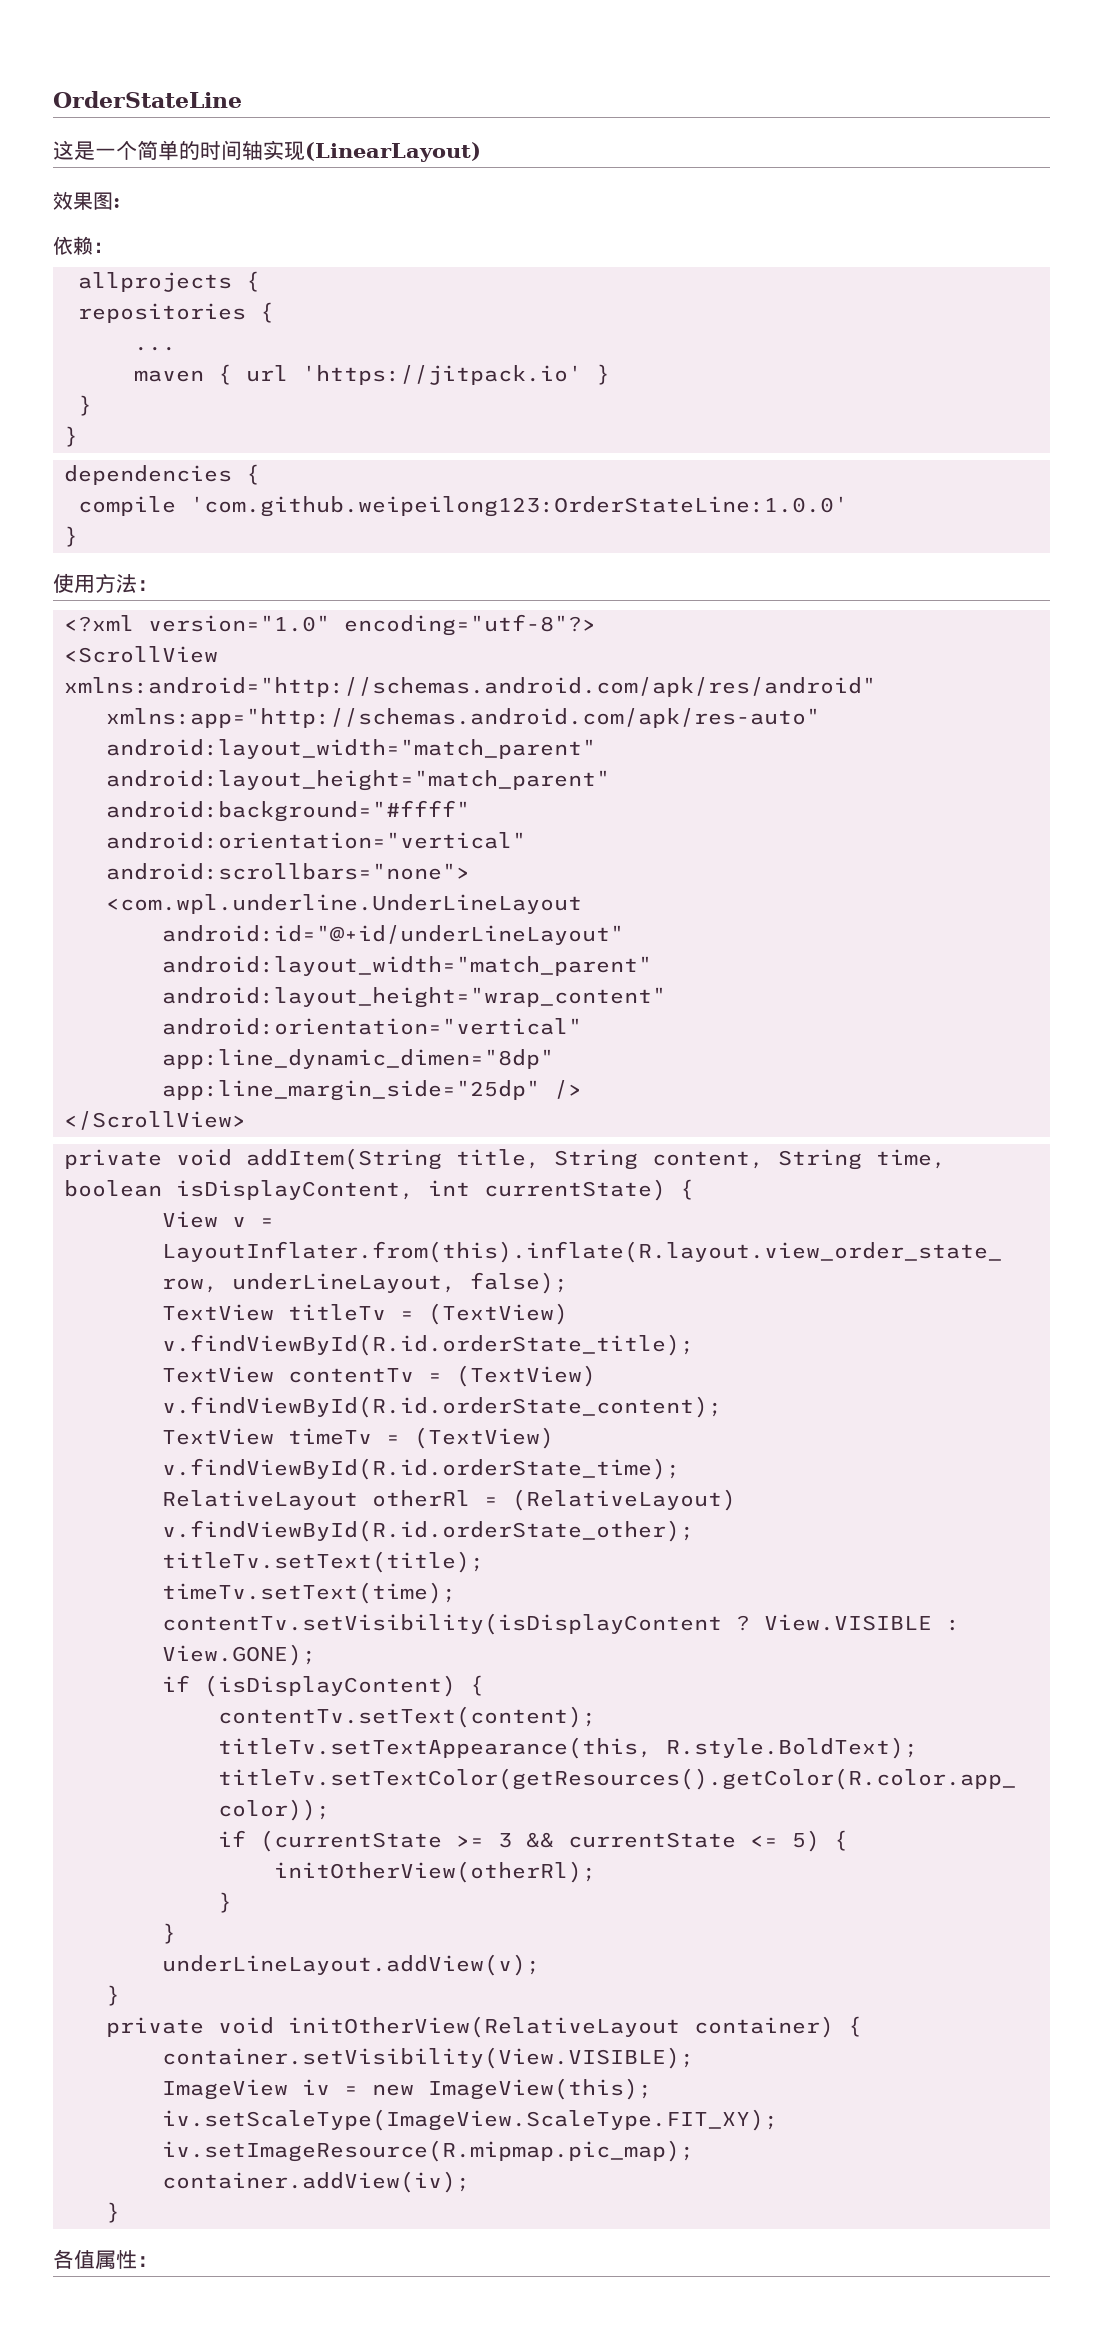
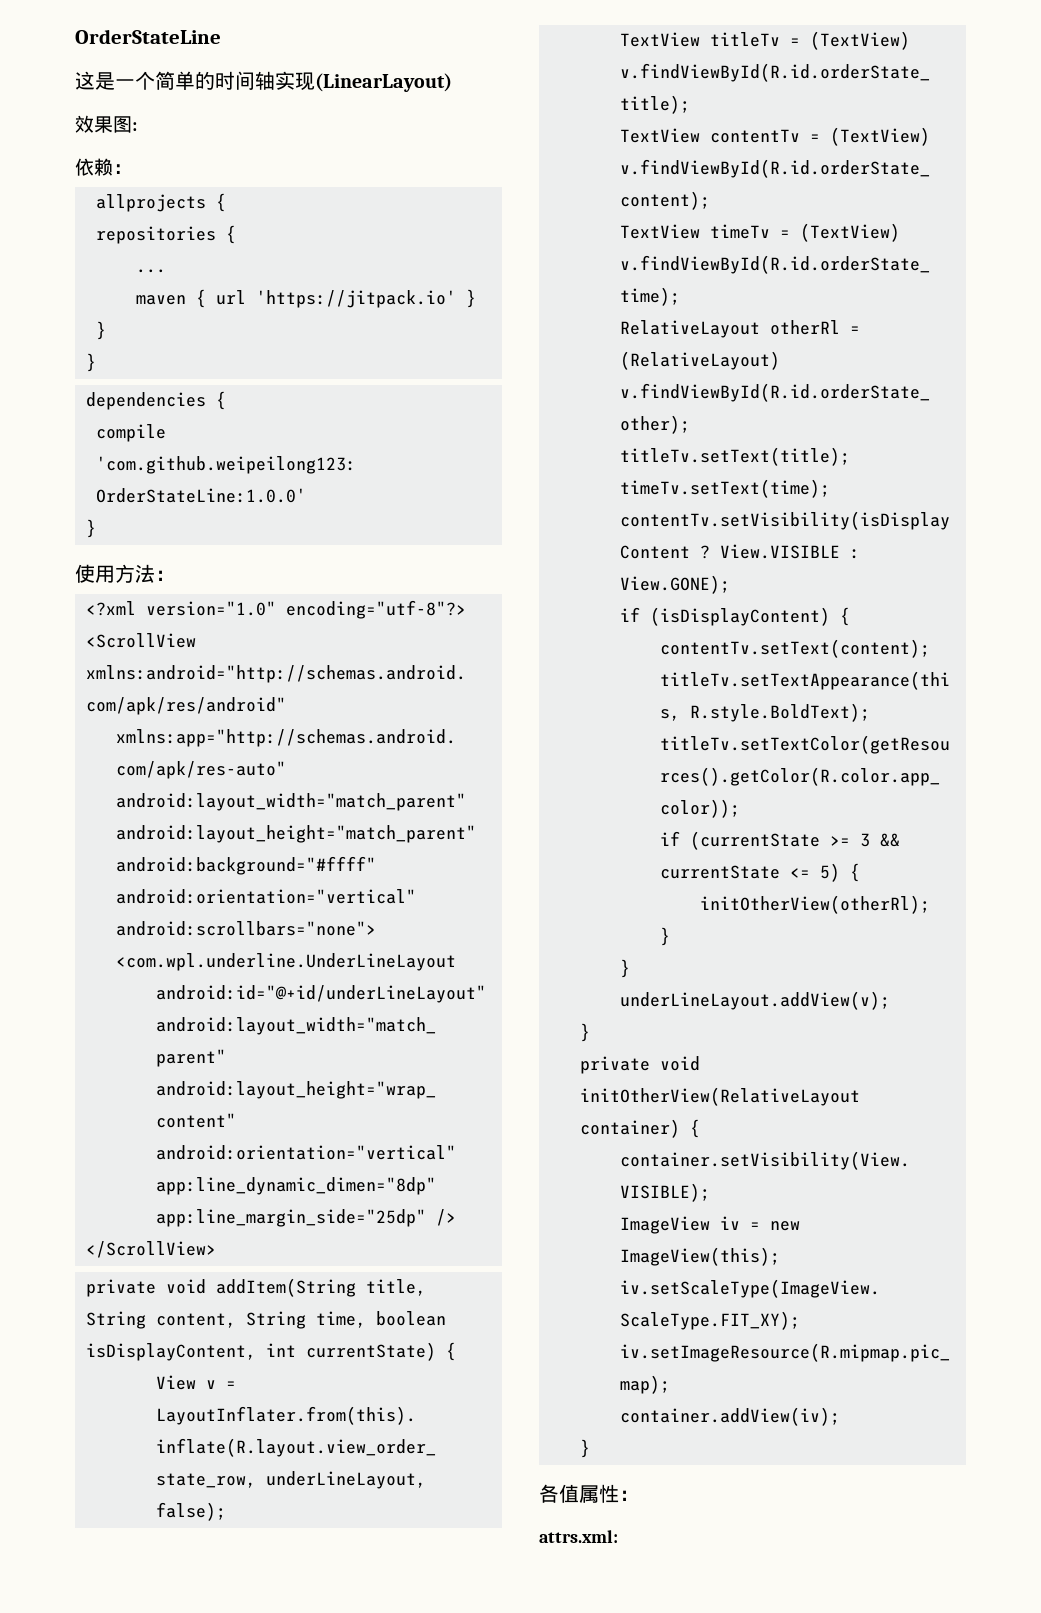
+ attrs.xml:

